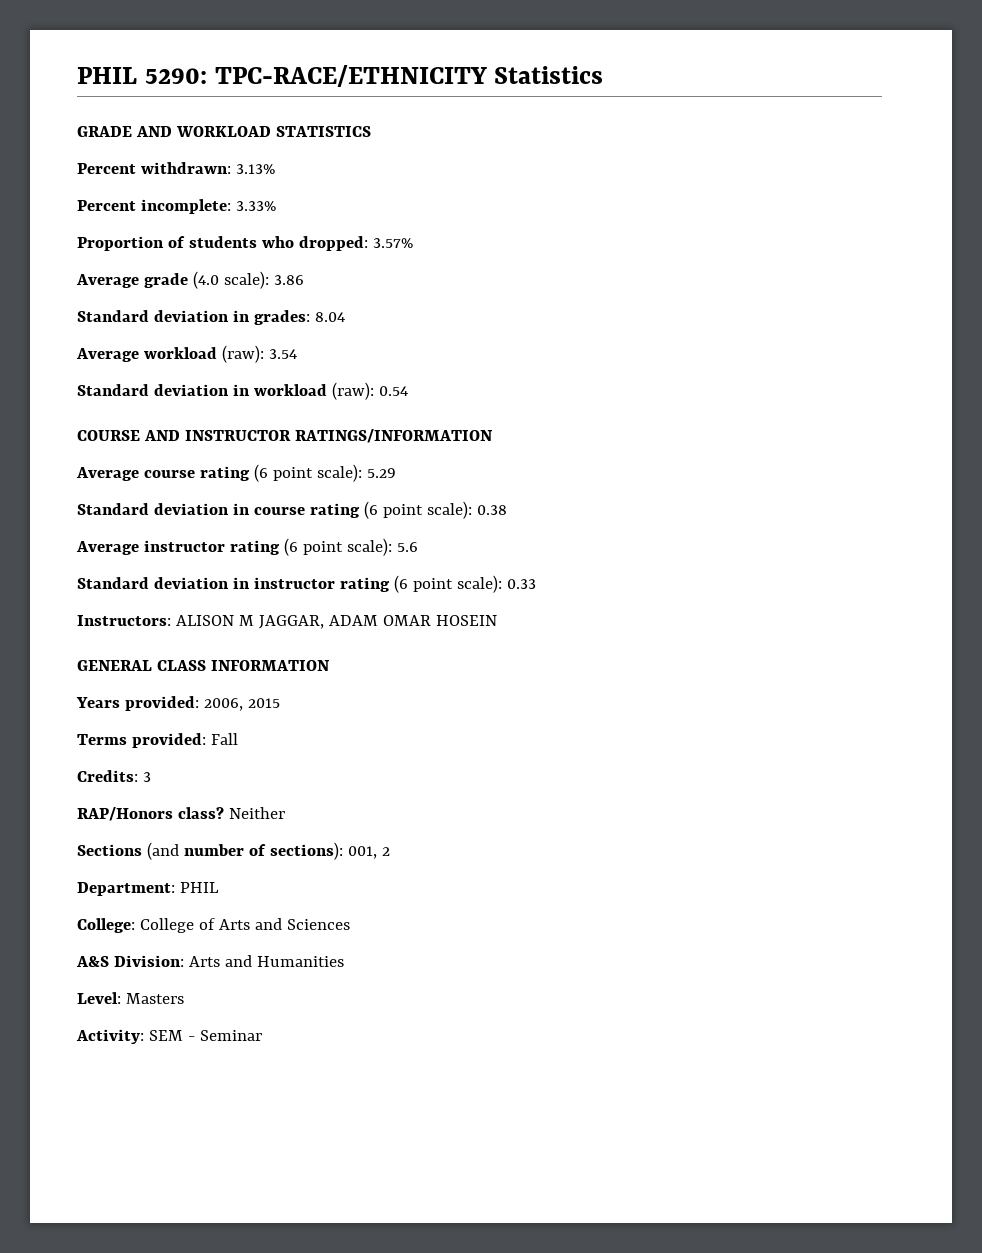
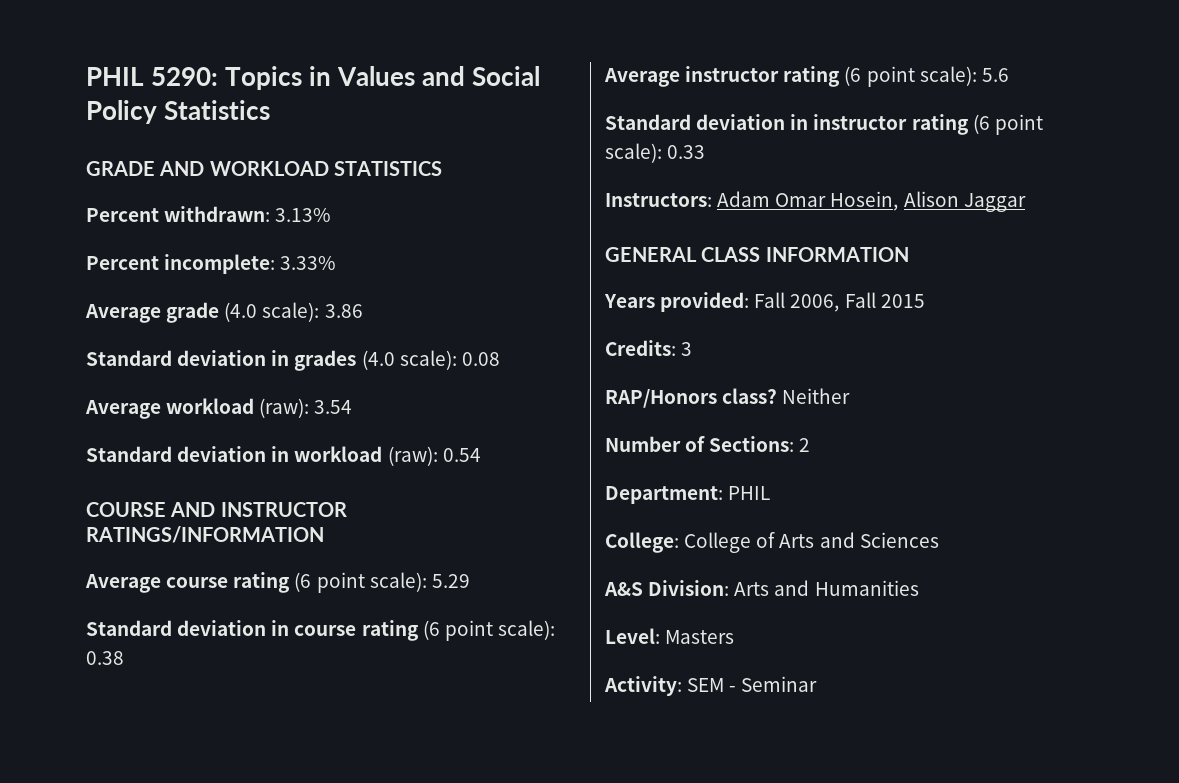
- PHIL 5290: TPC-RACE/ETHNICITY Statistics
+ PHIL 5290: Topics in Values and Social Policy Statistics
- Proportion of students who dropped: 3.57%
- Standard deviation in grades: 8.04
+ Standard deviation in grades (4.0 scale): 0.08
- Instructors: ALISON M JAGGAR, ADAM OMAR HOSEIN
+ Instructors: Adam Omar Hosein, Alison Jaggar
- Years provided: 2006, 2015
- Terms provided: Fall
+ Years provided: Fall 2006, Fall 2015
- Sections (and number of sections): 001, 2
+ Number of Sections: 2

